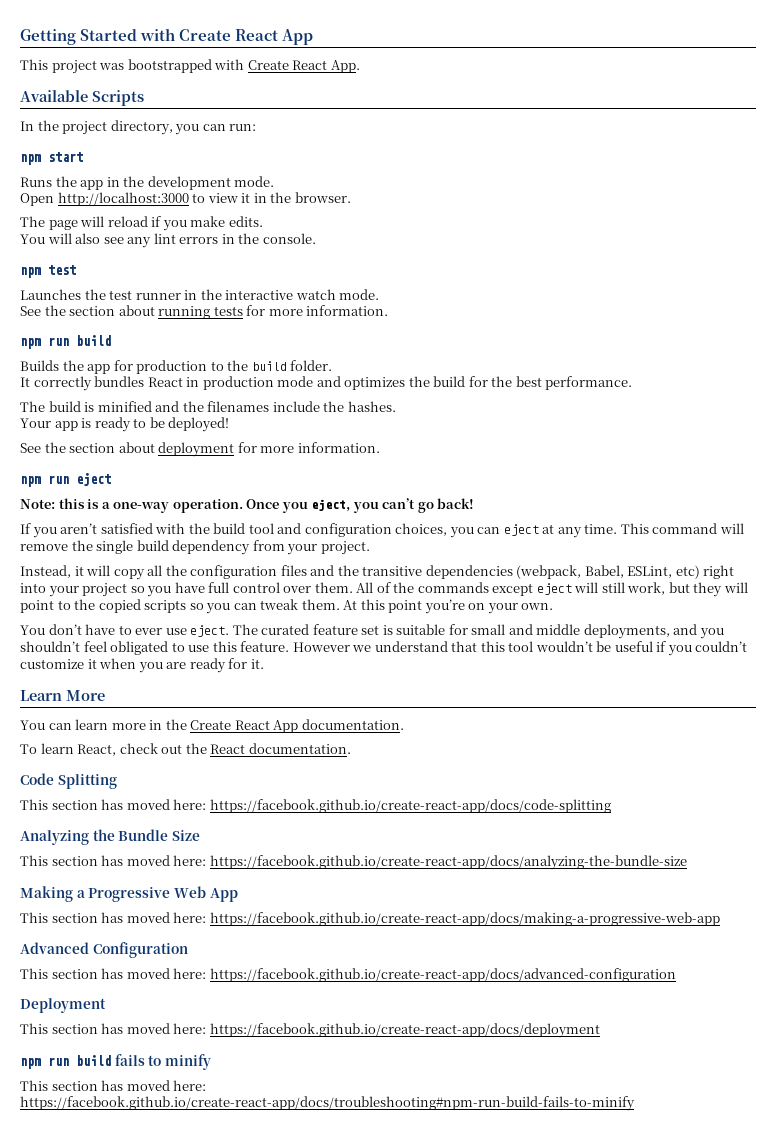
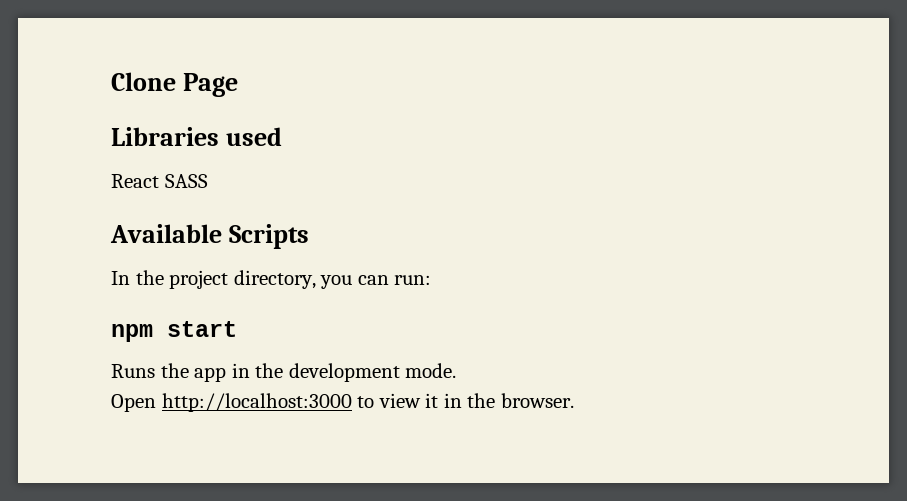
- Getting Started with Create React App
- This project was bootstrapped with Create React App.
+ Clone Page
+ Libraries used
+ React SASS
- The page will reload if you make edits.
- You will also see any lint errors in the console.
- npm test
- Launches the test runner in the interactive watch mode.
- See the section about running tests for more information.
- npm run build
- Builds the app for production to the build folder.
- It correctly bundles React in production mode and optimizes the build for the best performance.
- The build is minified and the filenames include the hashes.
- Your app is ready to be deployed!
- See the section about deployment for more information.
- npm run eject
- Note: this is a one-way operation. Once you eject, you can’t go back!
- If you aren’t satisfied with the build tool and configuration choices, you can eject at any time. This command will remove the single build dependency from your project.
- Instead, it will copy all the configuration files and the transitive dependencies (webpack, Babel, ESLint, etc) right into your project so you have full control over them. All of the commands except eject will still work, but they will point to the copied scripts so you can tweak them. At this point you’re on your own.
- You don’t have to ever use eject. The curated feature set is suitable for small and middle deployments, and you shouldn’t feel obligated to use this feature. However we understand that this tool wouldn’t be useful if you couldn’t customize it when you are ready for it.
- Learn More
- You can learn more in the Create React App documentation.
- To learn React, check out the React documentation.
- Code Splitting
- This section has moved here: https://facebook.github.io/create-react-app/docs/code-splitting
- Analyzing the Bundle Size
- This section has moved here: https://facebook.github.io/create-react-app/docs/analyzing-the-bundle-size
- Making a Progressive Web App
- This section has moved here: https://facebook.github.io/create-react-app/docs/making-a-progressive-web-app
- Advanced Configuration
- This section has moved here: https://facebook.github.io/create-react-app/docs/advanced-configuration
- Deployment
- This section has moved here: https://facebook.github.io/create-react-app/docs/deployment
- npm run build fails to minify
- This section has moved here: https://facebook.github.io/create-react-app/docs/troubleshooting#npm-run-build-fails-to-minify

